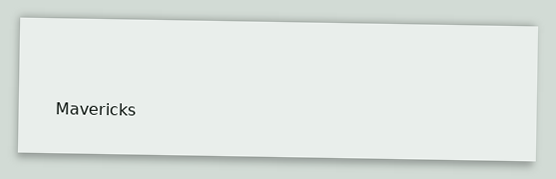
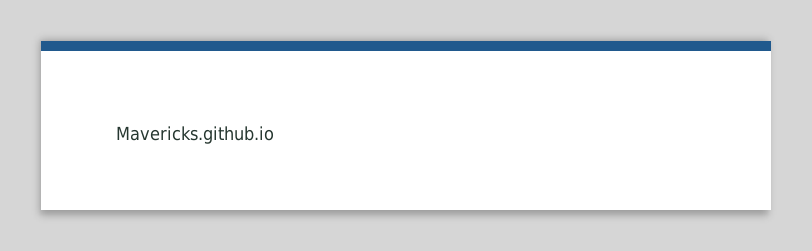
- Mavericks
+ Mavericks.github.io

